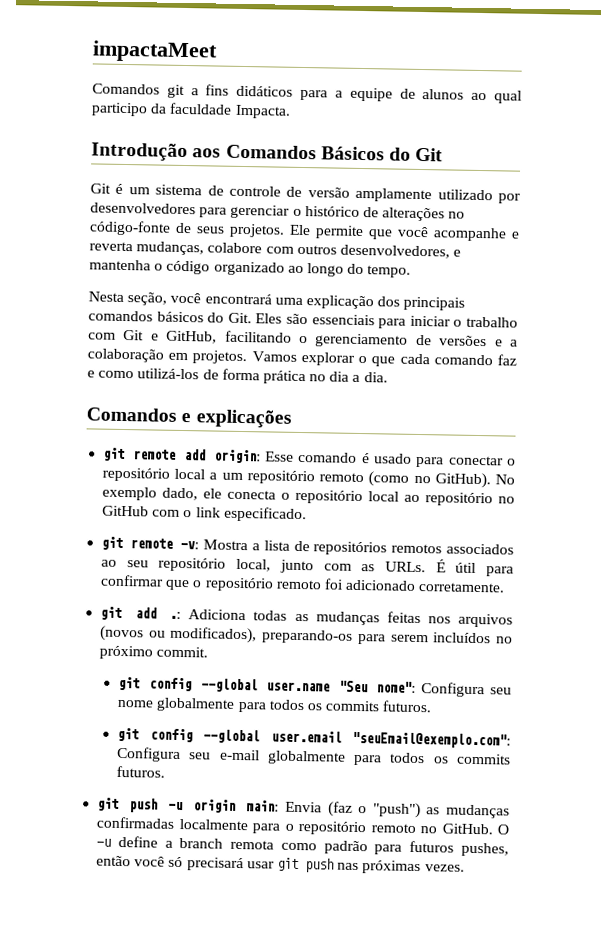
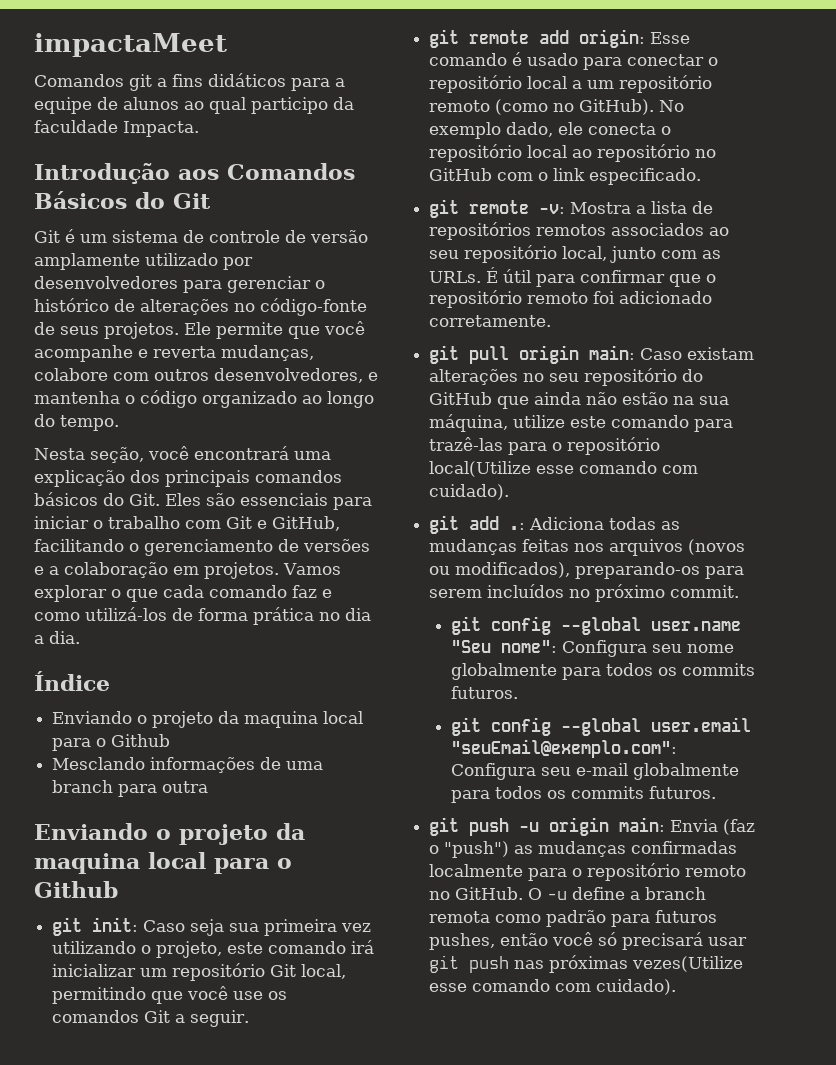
- Comandos e explicações
+ Índice
+ Enviando o projeto da maquina local para o Github
+ Mesclando informações de uma branch para outra
+ Enviando o projeto da maquina local para o Github
+ git init: Caso seja sua primeira vez utilizando o projeto, este comando irá inicializar um repositório Git local, permitindo que você use os comandos Git a seguir.
+ git pull origin main: Caso existam alterações no seu repositório do GitHub que ainda não estão na sua máquina, utilize este comando para trazê-las para o repositório local(Utilize esse comando com cuidado).
- O -u define a branch remota como padrão para futuros pushes, então você só precisará usar git push nas próximas vezes.
+ O -u define a branch remota como padrão para futuros pushes, então você só precisará usar git push nas próximas vezes(Utilize esse comando com cuidado).

